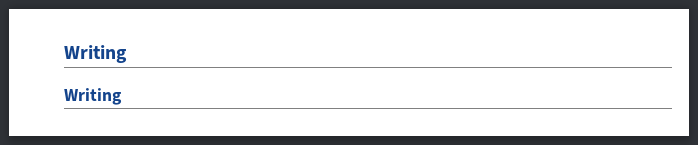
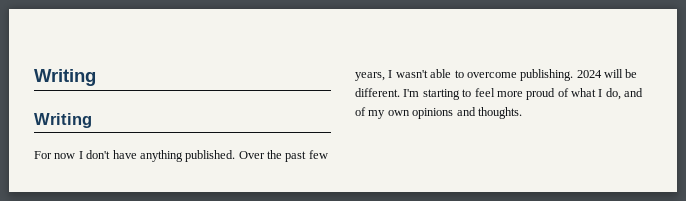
+ For now I don't have anything published. Over the past few years, I wasn't able to overcome publishing. 2024 will be different. I'm starting to feel more proud of what I do, and of my own opinions and thoughts.

